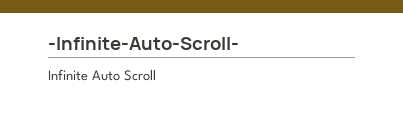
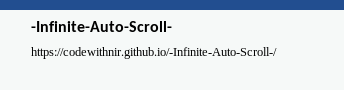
- Infinite Auto Scroll
+ https://codewithnir.github.io/-Infinite-Auto-Scroll-/

